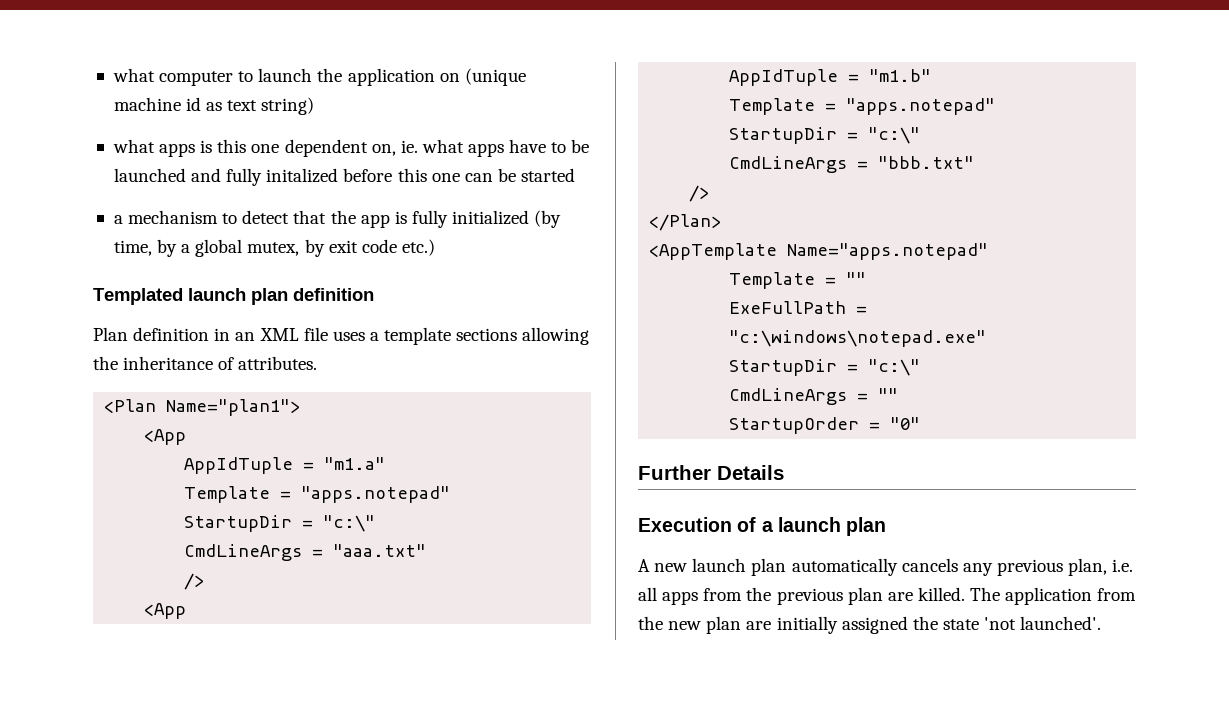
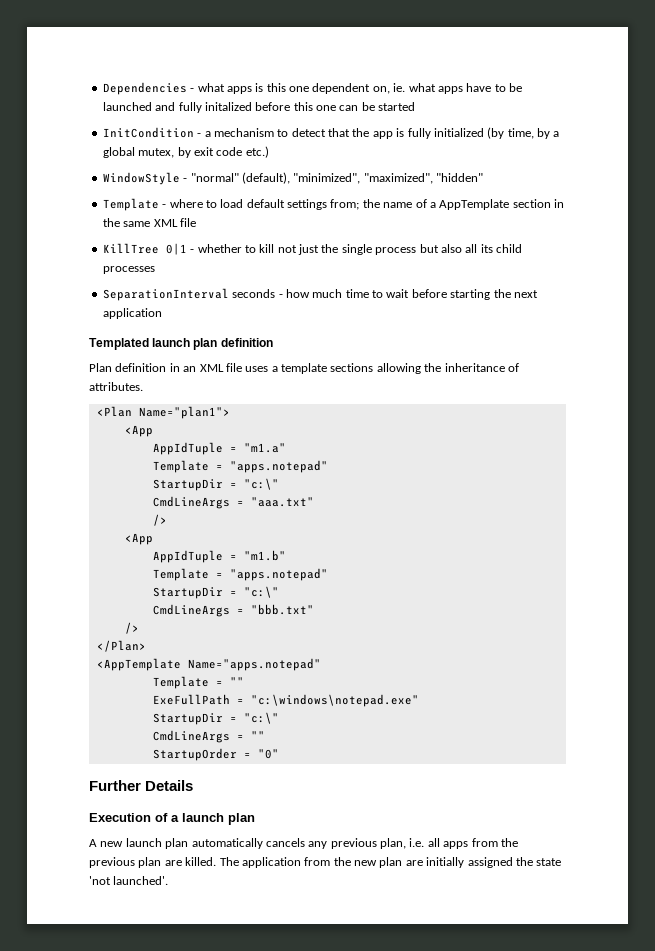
- what computer to launch the application on (unique machine id as text string)
- what apps is this one dependent on, ie. what apps have to be launched and fully initalized before this one can be started
+ Dependencies - what apps is this one dependent on, ie. what apps have to be launched and fully initalized before this one can be started
- a mechanism to detect that the app is fully initialized (by time, by a global mutex, by exit code etc.)
+ InitCondition - a mechanism to detect that the app is fully initialized (by time, by a global mutex, by exit code etc.)
+ WindowStyle - "normal" (default), "minimized", "maximized", "hidden"
+ Template - where to load default settings from; the name of a AppTemplate section in the same XML file
+ KillTree 0|1 - whether to kill not just the single process but also all its child processes
+ SeparationInterval seconds - how much time to wait before starting the next application

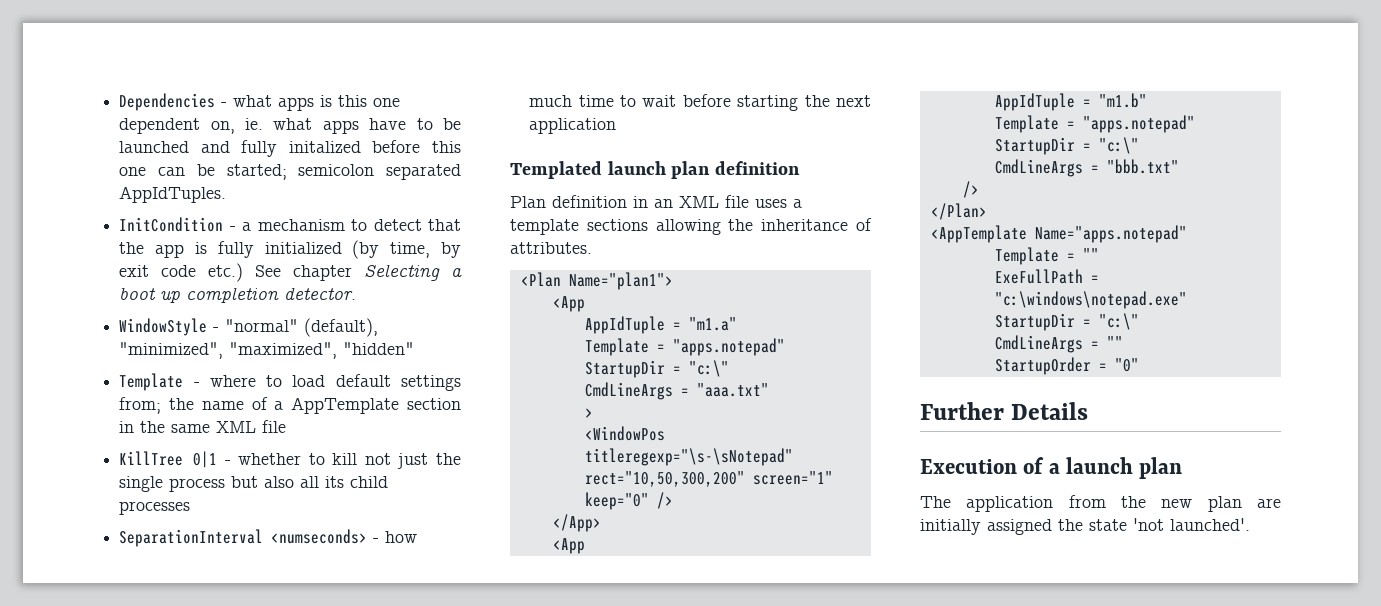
- Dependencies - what apps is this one dependent on, ie. what apps have to be launched and fully initalized before this one can be started
+ Dependencies - what apps is this one dependent on, ie. what apps have to be launched and fully initalized before this one can be started; semicolon separated AppIdTuples.
- InitCondition - a mechanism to detect that the app is fully initialized (by time, by a global mutex, by exit code etc.)
+ InitCondition - a mechanism to detect that the app is fully initialized (by time, by exit code etc.) See chapter Selecting a boot up completion detector.
- SeparationInterval seconds - how much time to wait before starting the next application
+ SeparationInterval <numseconds> - how much time to wait before starting the next application
  CmdLineArgs = "aaa.txt"
- />
+ >
+ <WindowPos titleregexp="\s-\sNotepad" rect="10,50,300,200" screen="1" keep="0" />
+ </App>
- A new launch plan automatically cancels any previous plan, i.e. all apps from the previous plan are killed.

